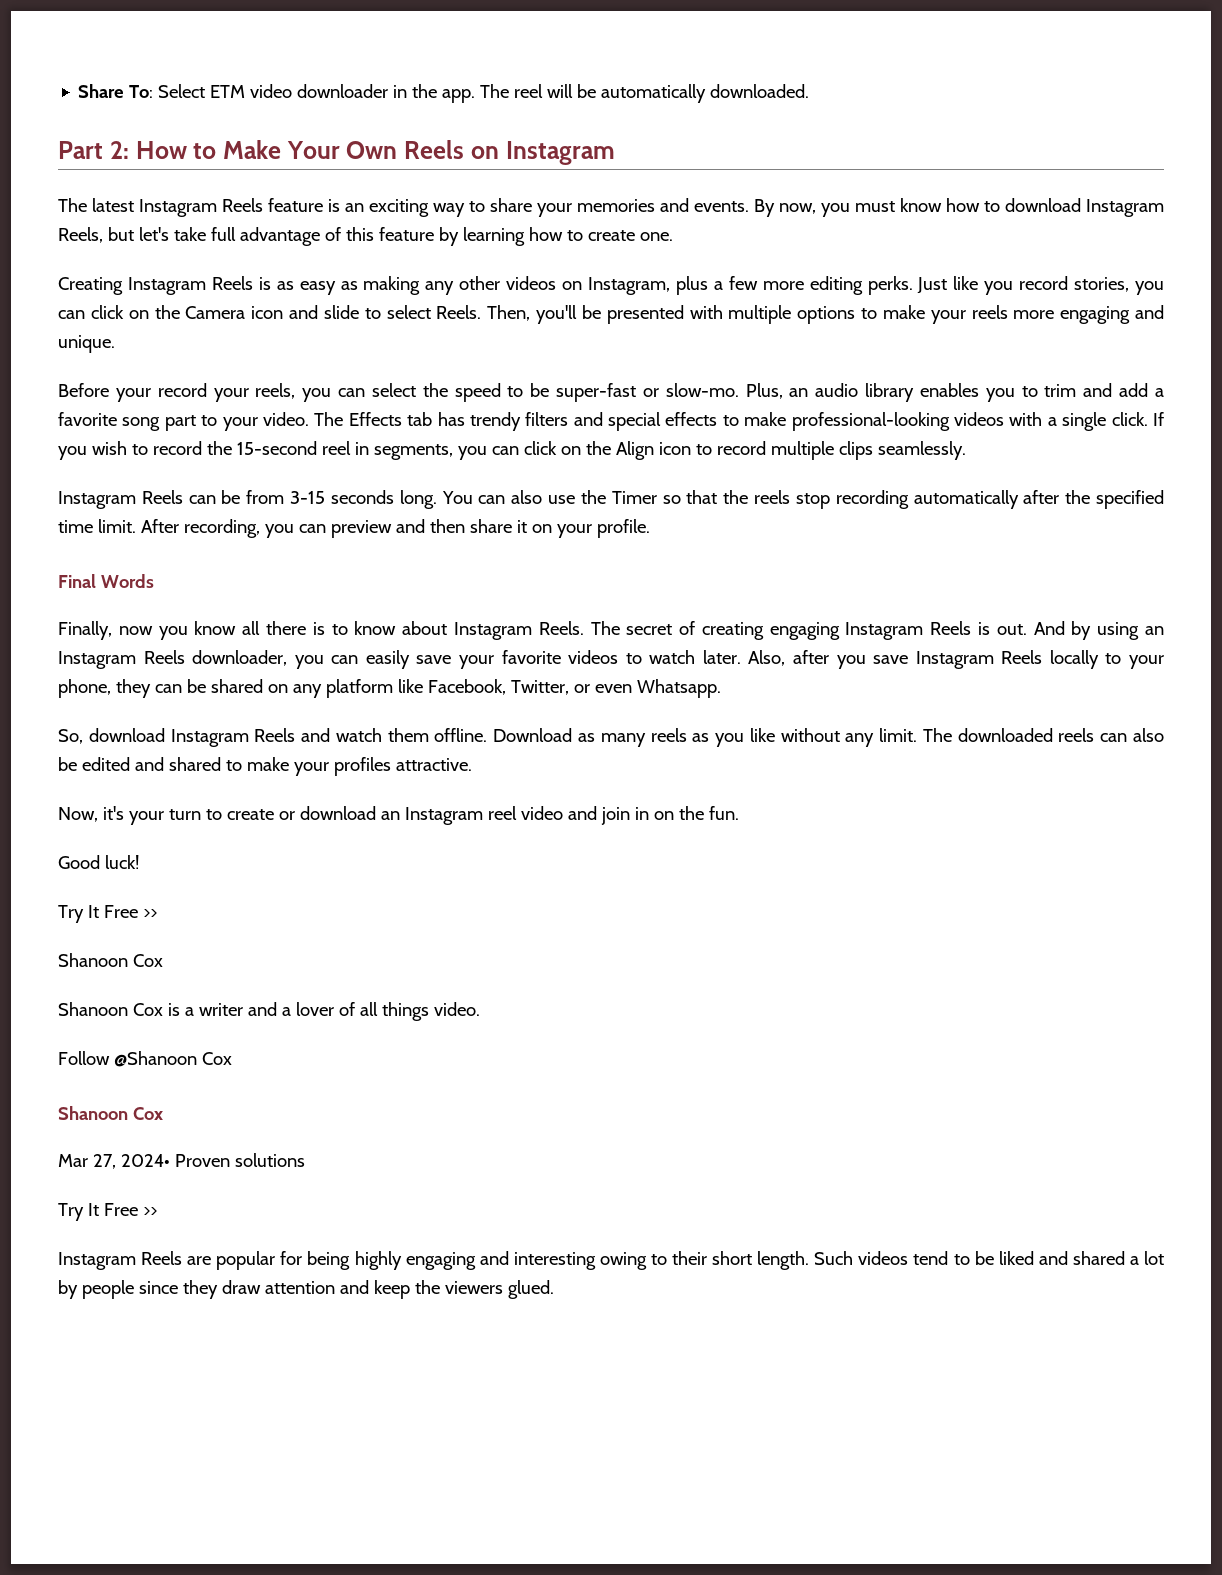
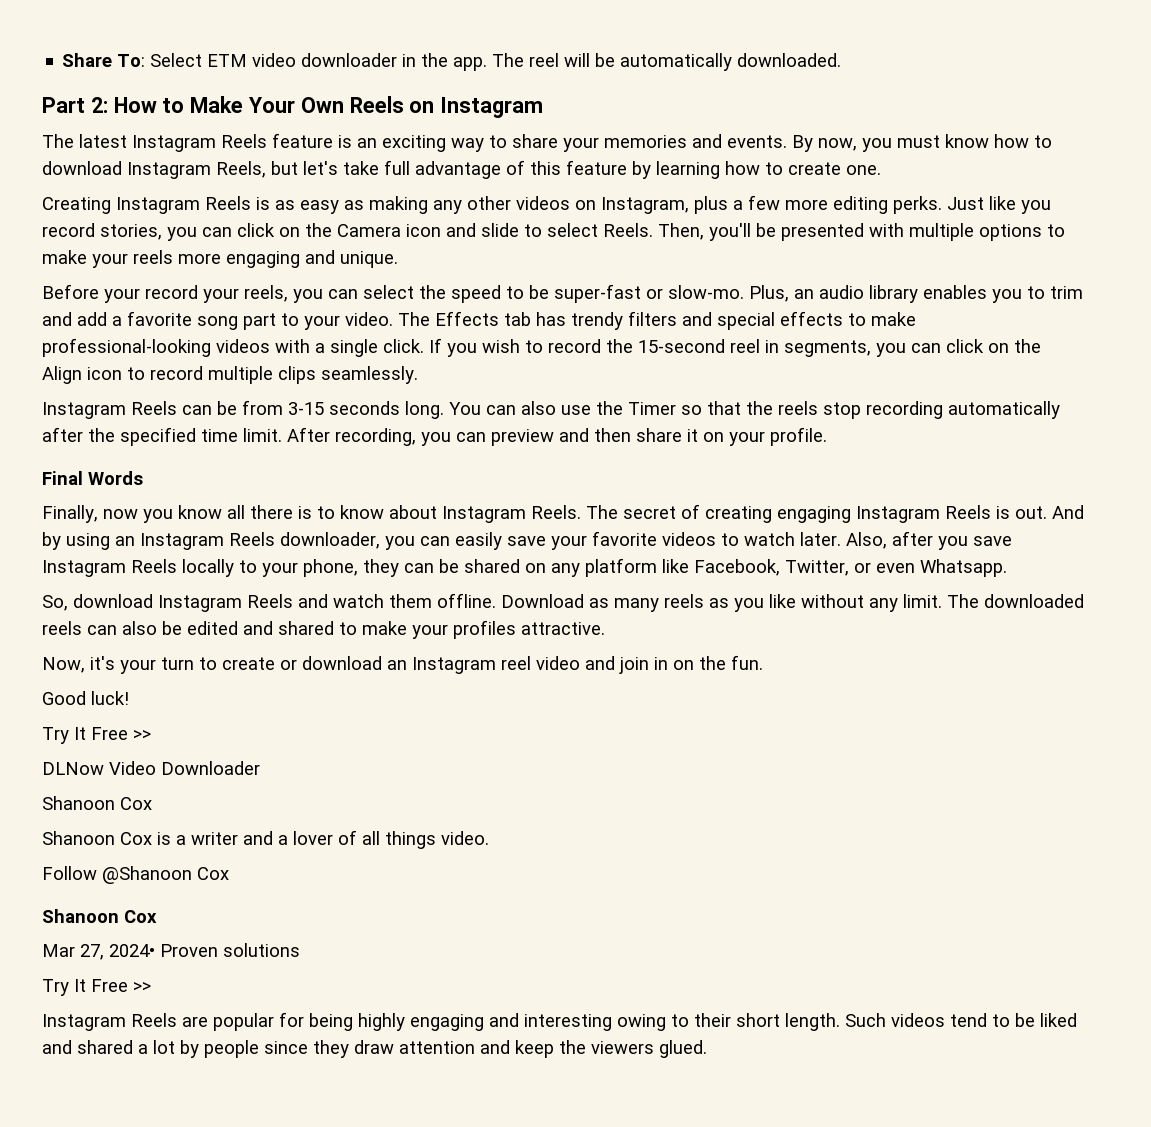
+ DLNow Video Downloader

